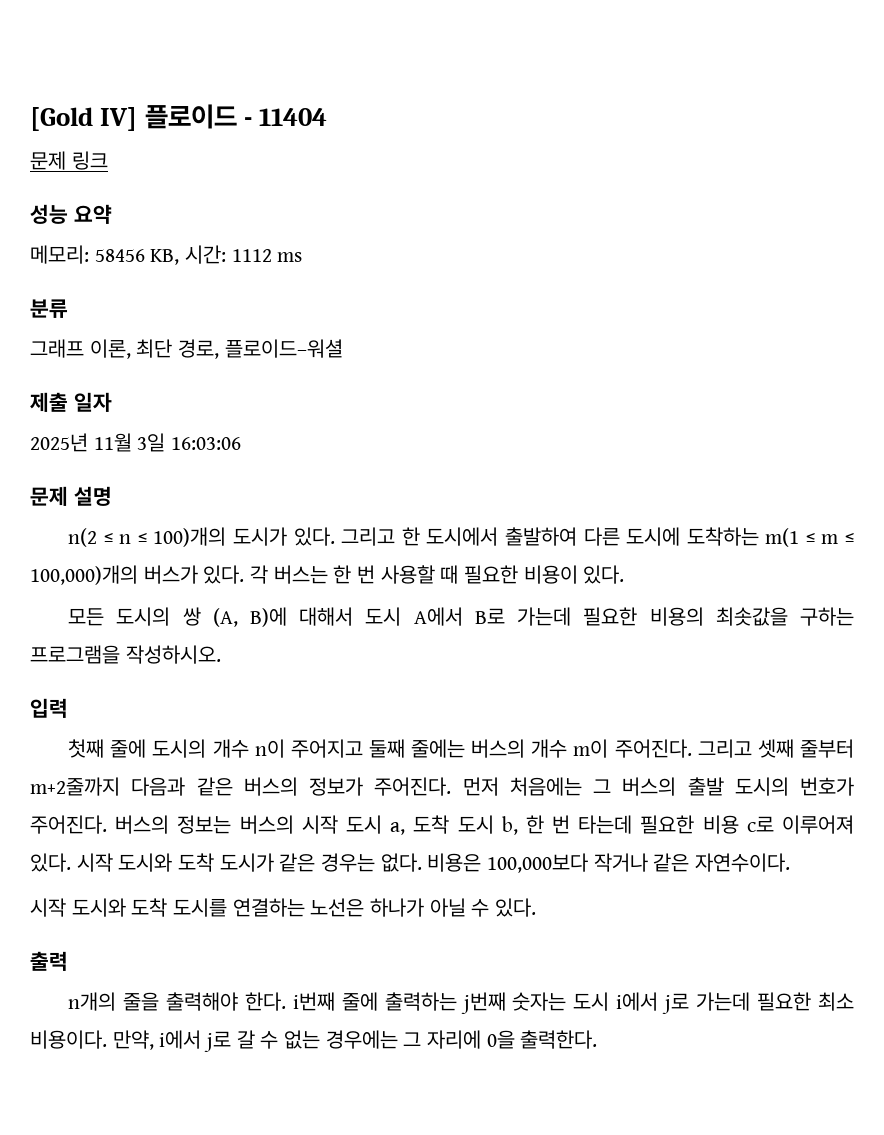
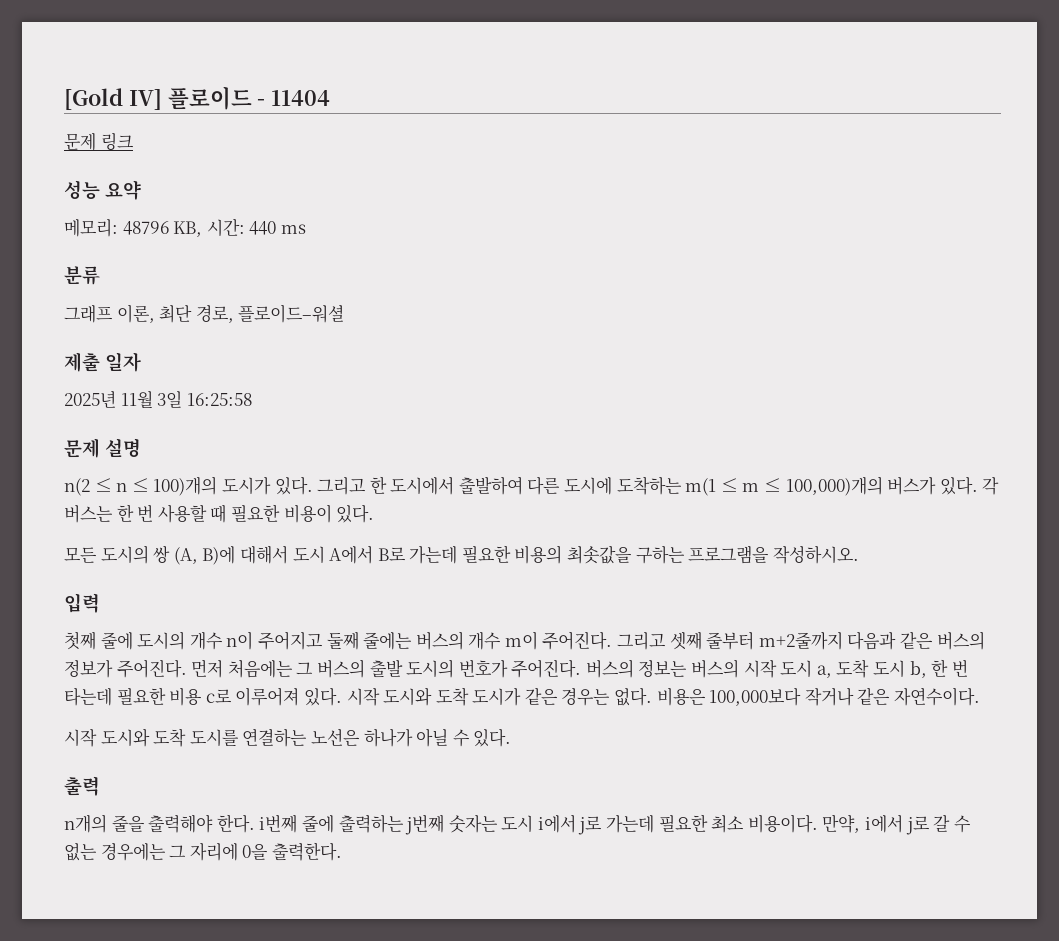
- 메모리: 58456 KB, 시간: 1112 ms
+ 메모리: 48796 KB, 시간: 440 ms
- 2025년 11월 3일 16:03:06
+ 2025년 11월 3일 16:25:58

